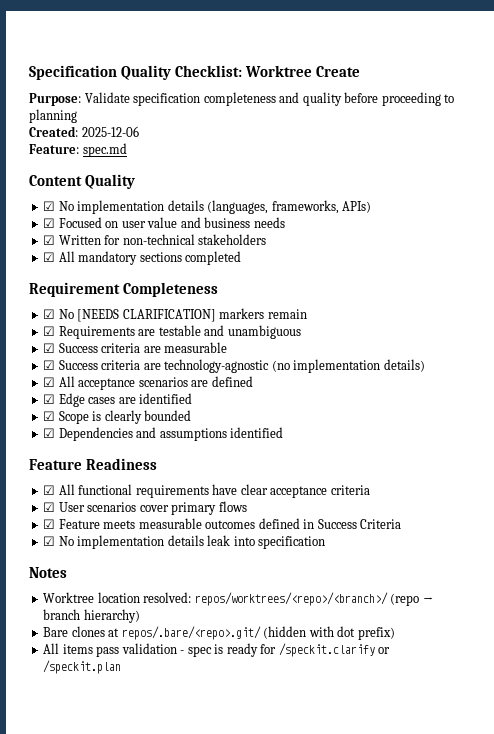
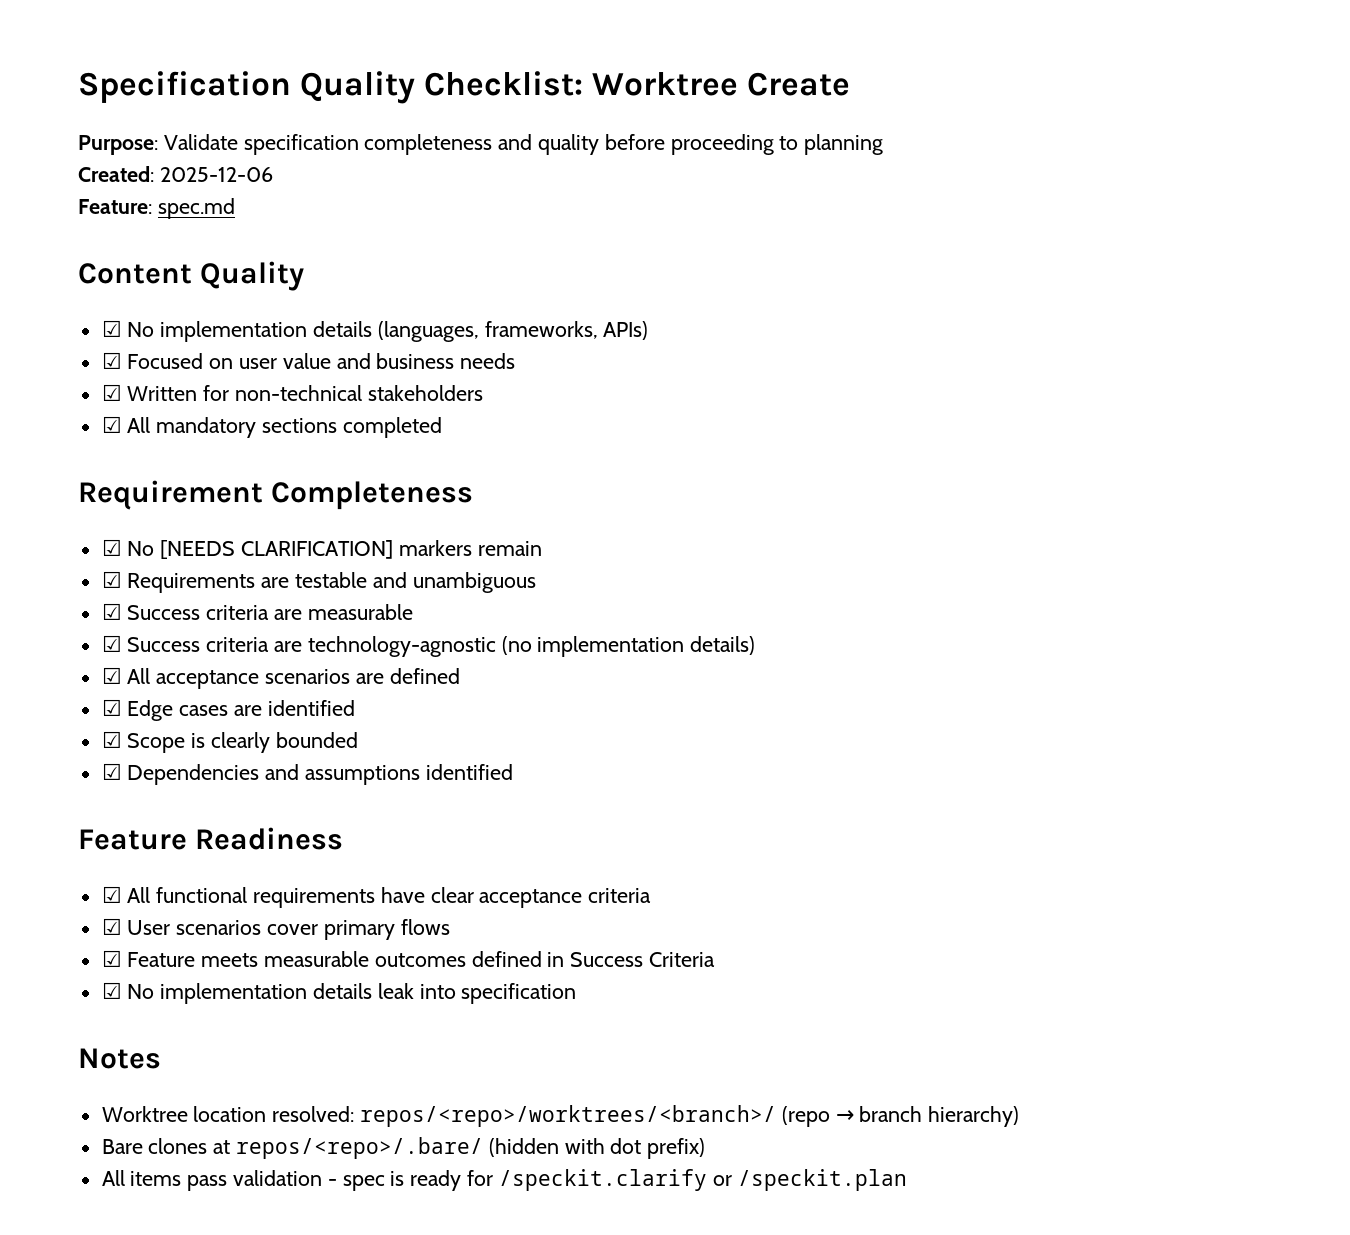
- Worktree location resolved: repos/worktrees/<repo>/<branch>/ (repo → branch hierarchy)
+ Worktree location resolved: repos/<repo>/worktrees/<branch>/ (repo → branch hierarchy)
- Bare clones at repos/.bare/<repo>.git/ (hidden with dot prefix)
+ Bare clones at repos/<repo>/.bare/ (hidden with dot prefix)

